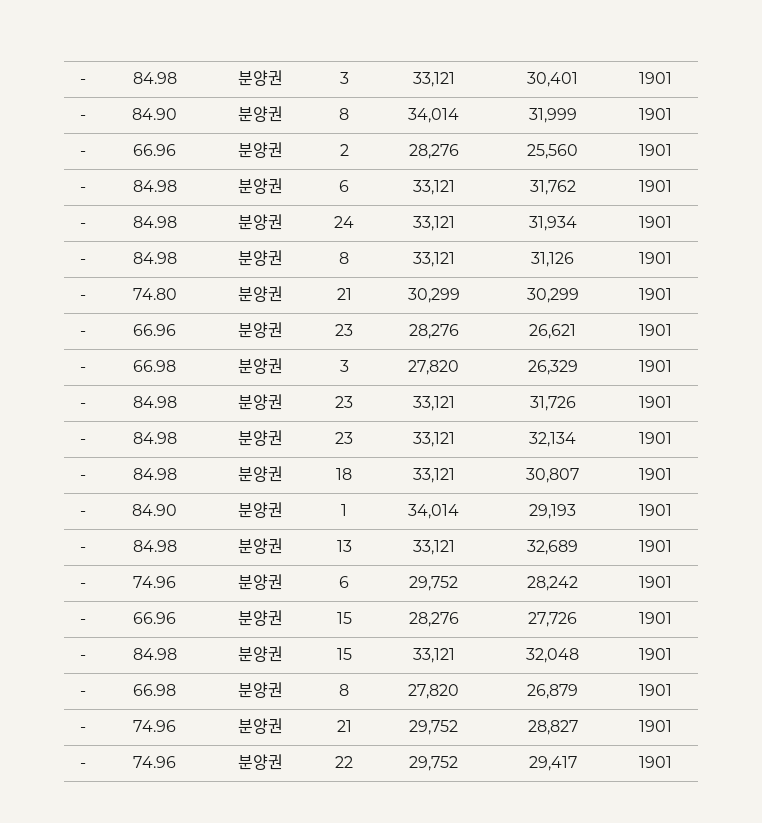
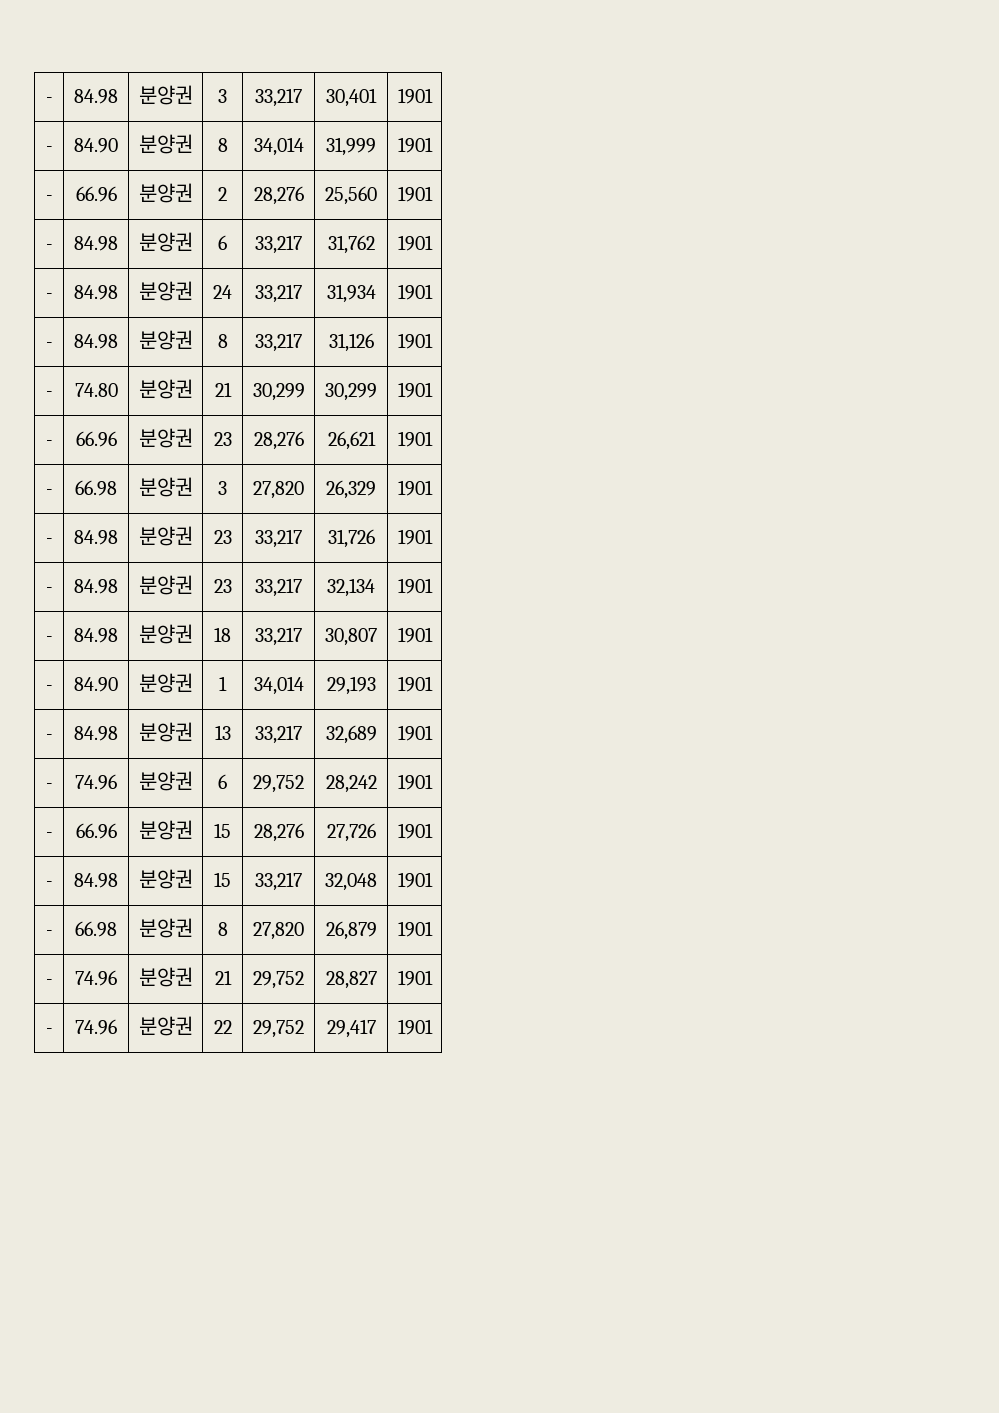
- - | 84.98 | 분양권 | 3 | 33,121 | 30,401 | 1901
+ - | 84.98 | 분양권 | 3 | 33,217 | 30,401 | 1901
- - | 84.98 | 분양권 | 6 | 33,121 | 31,762 | 1901
+ - | 84.98 | 분양권 | 6 | 33,217 | 31,762 | 1901
- - | 84.98 | 분양권 | 24 | 33,121 | 31,934 | 1901
+ - | 84.98 | 분양권 | 24 | 33,217 | 31,934 | 1901
- - | 84.98 | 분양권 | 8 | 33,121 | 31,126 | 1901
+ - | 84.98 | 분양권 | 8 | 33,217 | 31,126 | 1901
- - | 84.98 | 분양권 | 23 | 33,121 | 31,726 | 1901
+ - | 84.98 | 분양권 | 23 | 33,217 | 31,726 | 1901
- - | 84.98 | 분양권 | 23 | 33,121 | 32,134 | 1901
+ - | 84.98 | 분양권 | 23 | 33,217 | 32,134 | 1901
- - | 84.98 | 분양권 | 18 | 33,121 | 30,807 | 1901
+ - | 84.98 | 분양권 | 18 | 33,217 | 30,807 | 1901
- - | 84.98 | 분양권 | 13 | 33,121 | 32,689 | 1901
+ - | 84.98 | 분양권 | 13 | 33,217 | 32,689 | 1901
- - | 84.98 | 분양권 | 15 | 33,121 | 32,048 | 1901
+ - | 84.98 | 분양권 | 15 | 33,217 | 32,048 | 1901

